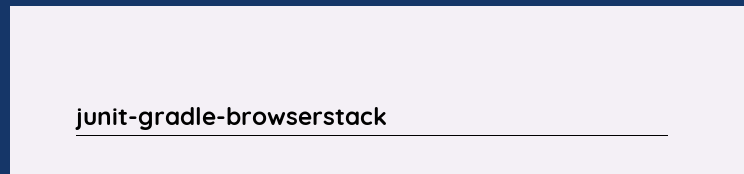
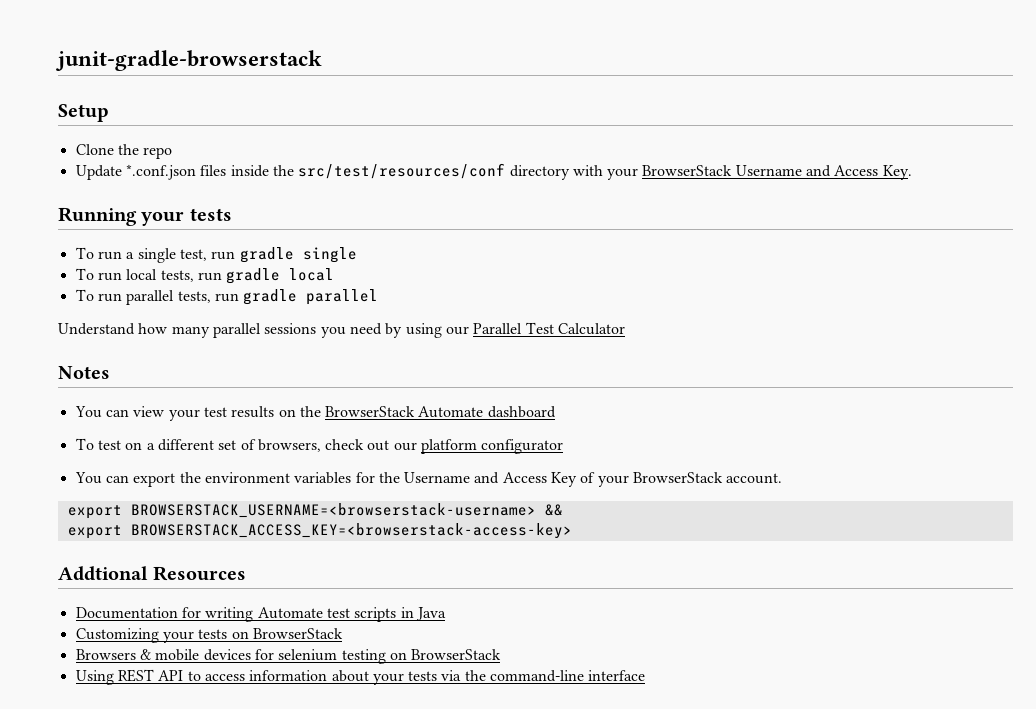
+ Setup
+ Clone the repo
+ Update *.conf.json files inside the src/test/resources/conf directory with your BrowserStack Username and Access Key.
+ Running your tests
+ To run a single test, run gradle single
+ To run local tests, run gradle local
+ To run parallel tests, run gradle parallel
+ Understand how many parallel sessions you need by using our Parallel Test Calculator
+ Notes
+ You can view your test results on the BrowserStack Automate dashboard
+ To test on a different set of browsers, check out our platform configurator
+ You can export the environment variables for the Username and Access Key of your BrowserStack account.
+ export BROWSERSTACK_USERNAME=<browserstack-username> &&
+ export BROWSERSTACK_ACCESS_KEY=<browserstack-access-key>
+ Addtional Resources
+ Documentation for writing Automate test scripts in Java
+ Customizing your tests on BrowserStack
+ Browsers & mobile devices for selenium testing on BrowserStack
+ Using REST API to access information about your tests via the command-line interface

